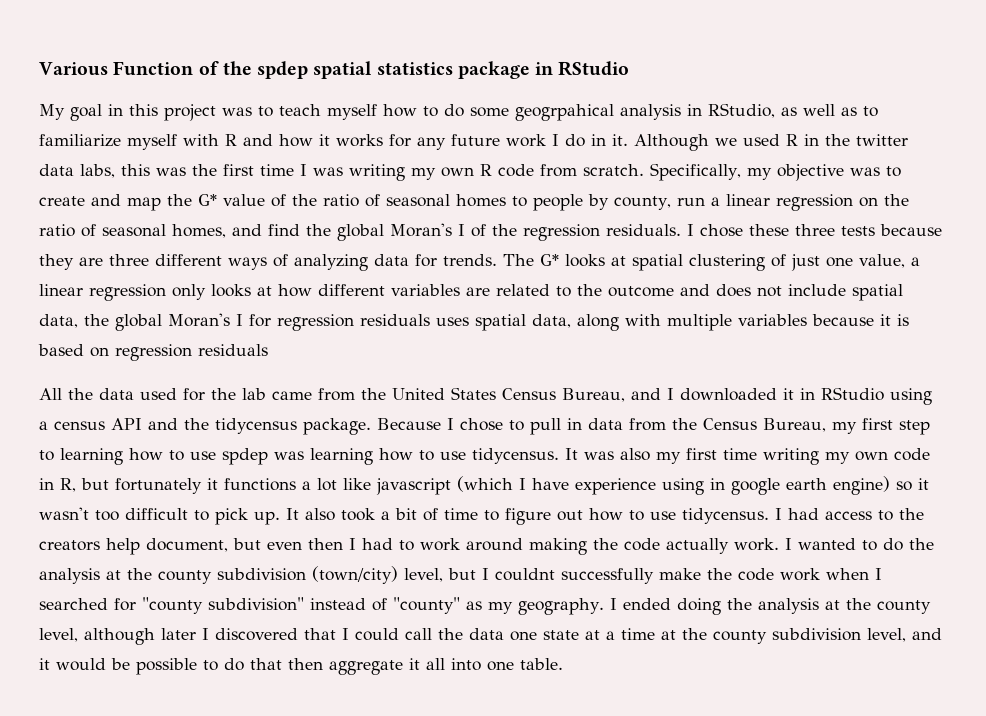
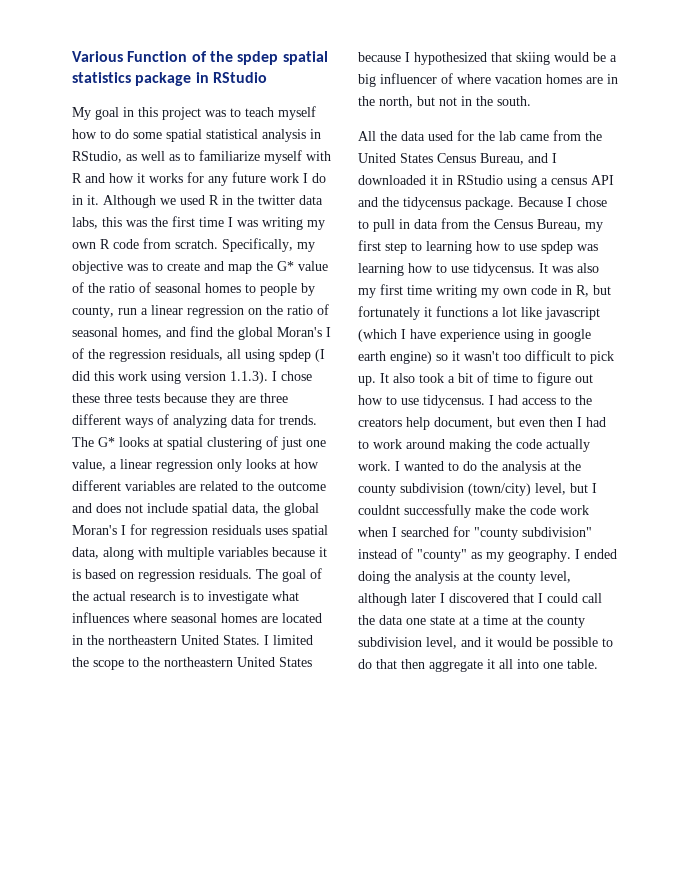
- My goal in this project was to teach myself how to do some geogrpahical analysis in RStudio, as well as to familiarize myself with R and how it works for any future work I do in it.
+ My goal in this project was to teach myself how to do some spatial statistical analysis in RStudio, as well as to familiarize myself with R and how it works for any future work I do in it.
- Specifically, my objective was to create and map the G* value of the ratio of seasonal homes to people by county, run a linear regression on the ratio of seasonal homes, and find the global Moran's I of the regression residuals. I chose these three tests because they are three different ways of analyzing data for trends.
+ Specifically, my objective was to create and map the G* value of the ratio of seasonal homes to people by county, run a linear regression on the ratio of seasonal homes, and find the global Moran's I of the regression residuals, all using spdep (I did this work using version 1.1.3). I chose these three tests because they are three different ways of analyzing data for trends.
- The G* looks at spatial clustering of just one value, a linear regression only looks at how different variables are related to the outcome and does not include spatial data, the global Moran's I for regression residuals uses spatial data, along with multiple variables because it is based on regression residuals
+ The G* looks at spatial clustering of just one value, a linear regression only looks at how different variables are related to the outcome and does not include spatial data, the global Moran's I for regression residuals uses spatial data, along with multiple variables because it is based on regression residuals. The goal of the actual research is to investigate what influences where seasonal homes are located in the northeastern United States. I limited the scope to the northeastern United States because I hypothesized that skiing would be a big influencer of where vacation homes are in the north, but not in the south.

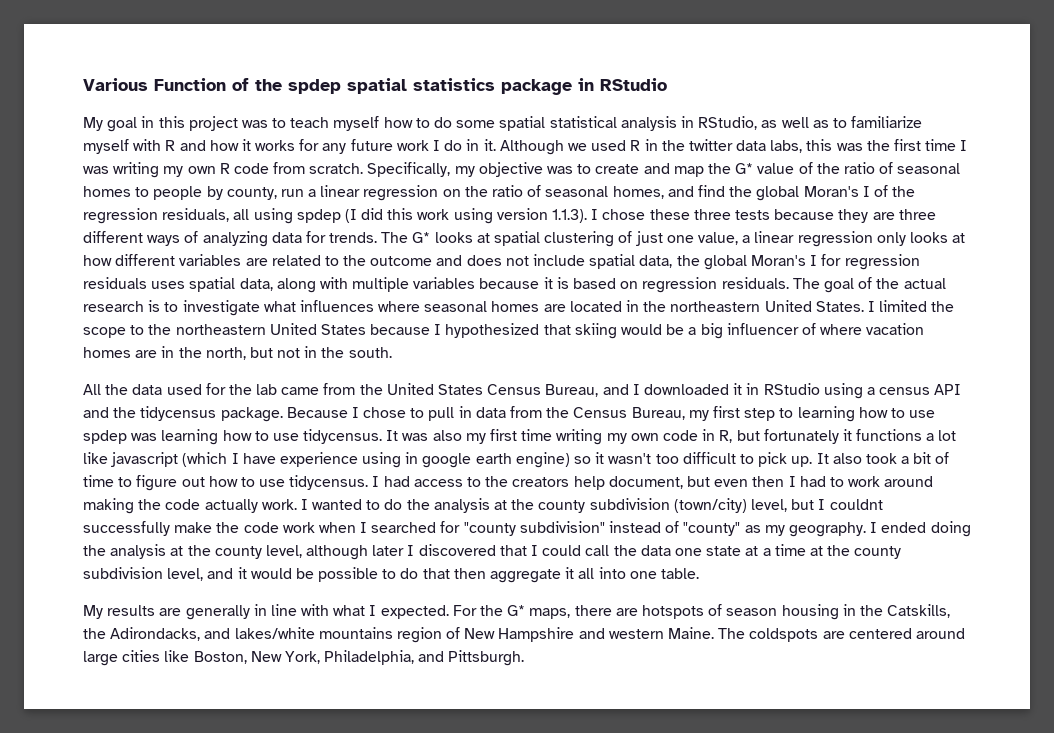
+ My results are generally in line with what I expected. For the G* maps, there are hotspots of season housing in the Catskills, the Adirondacks, and lakes/white mountains region of New Hampshire and western Maine. The coldspots are centered around large cities like Boston, New York, Philadelphia, and Pittsburgh.

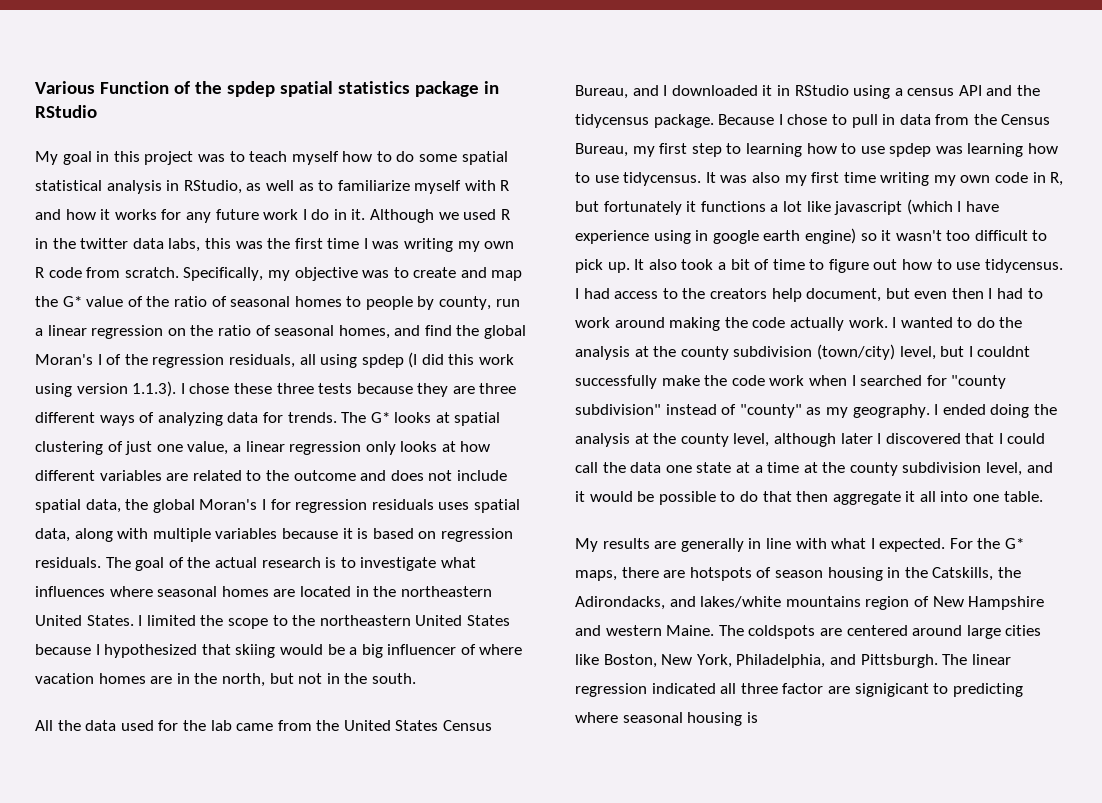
+ The linear regression indicated all three factor are signigicant to predicting where seasonal housing is

